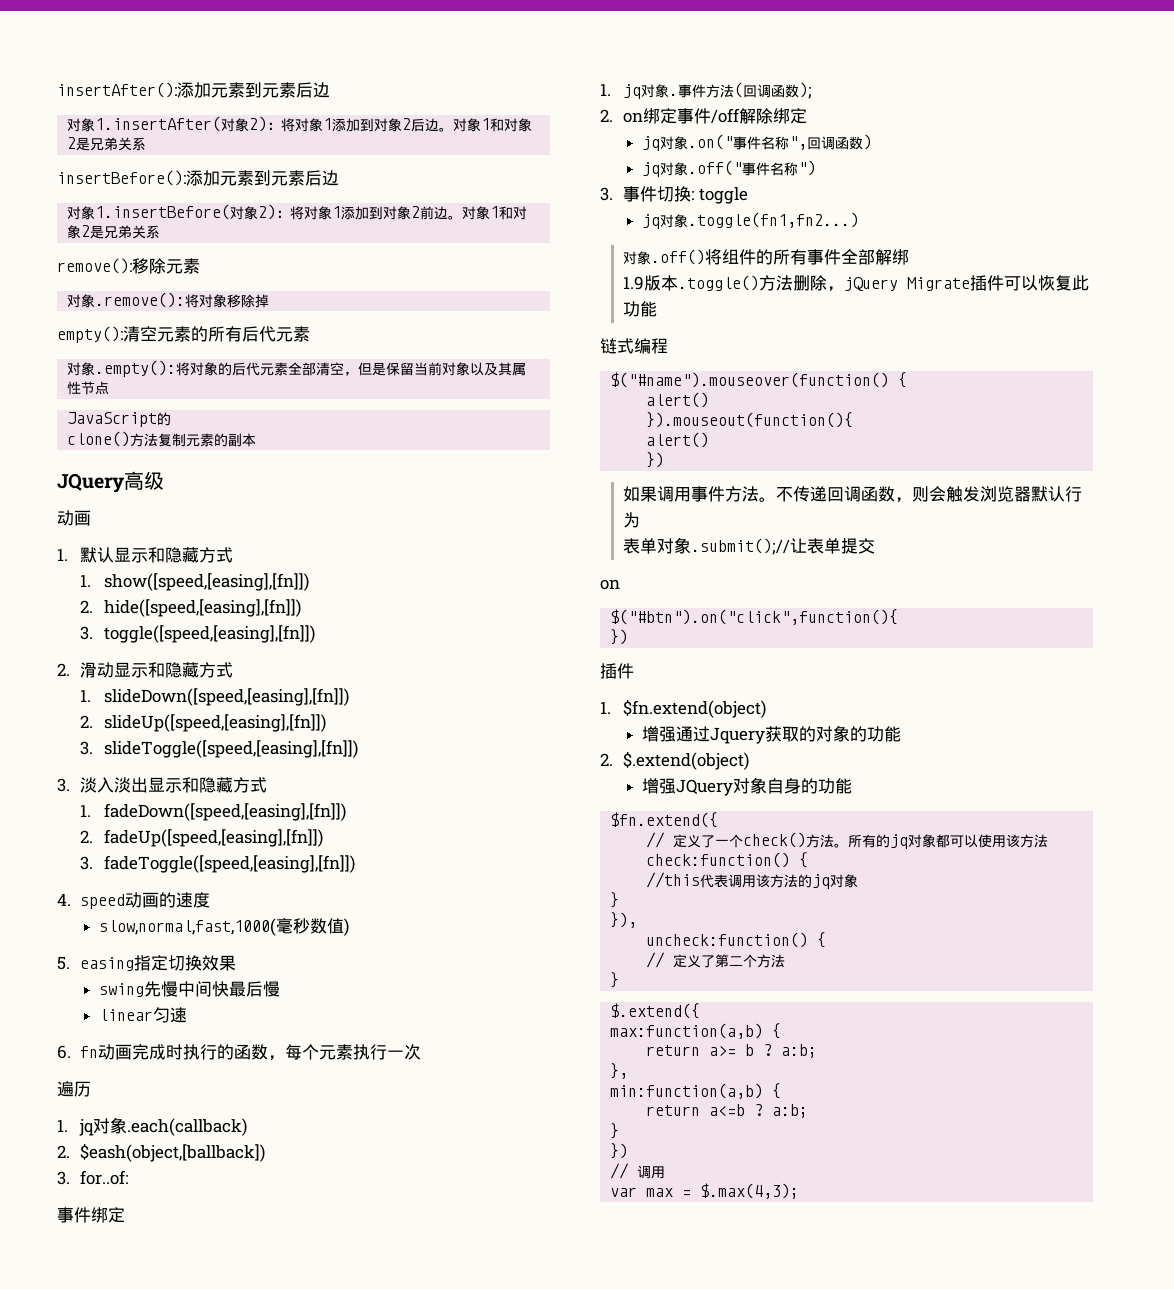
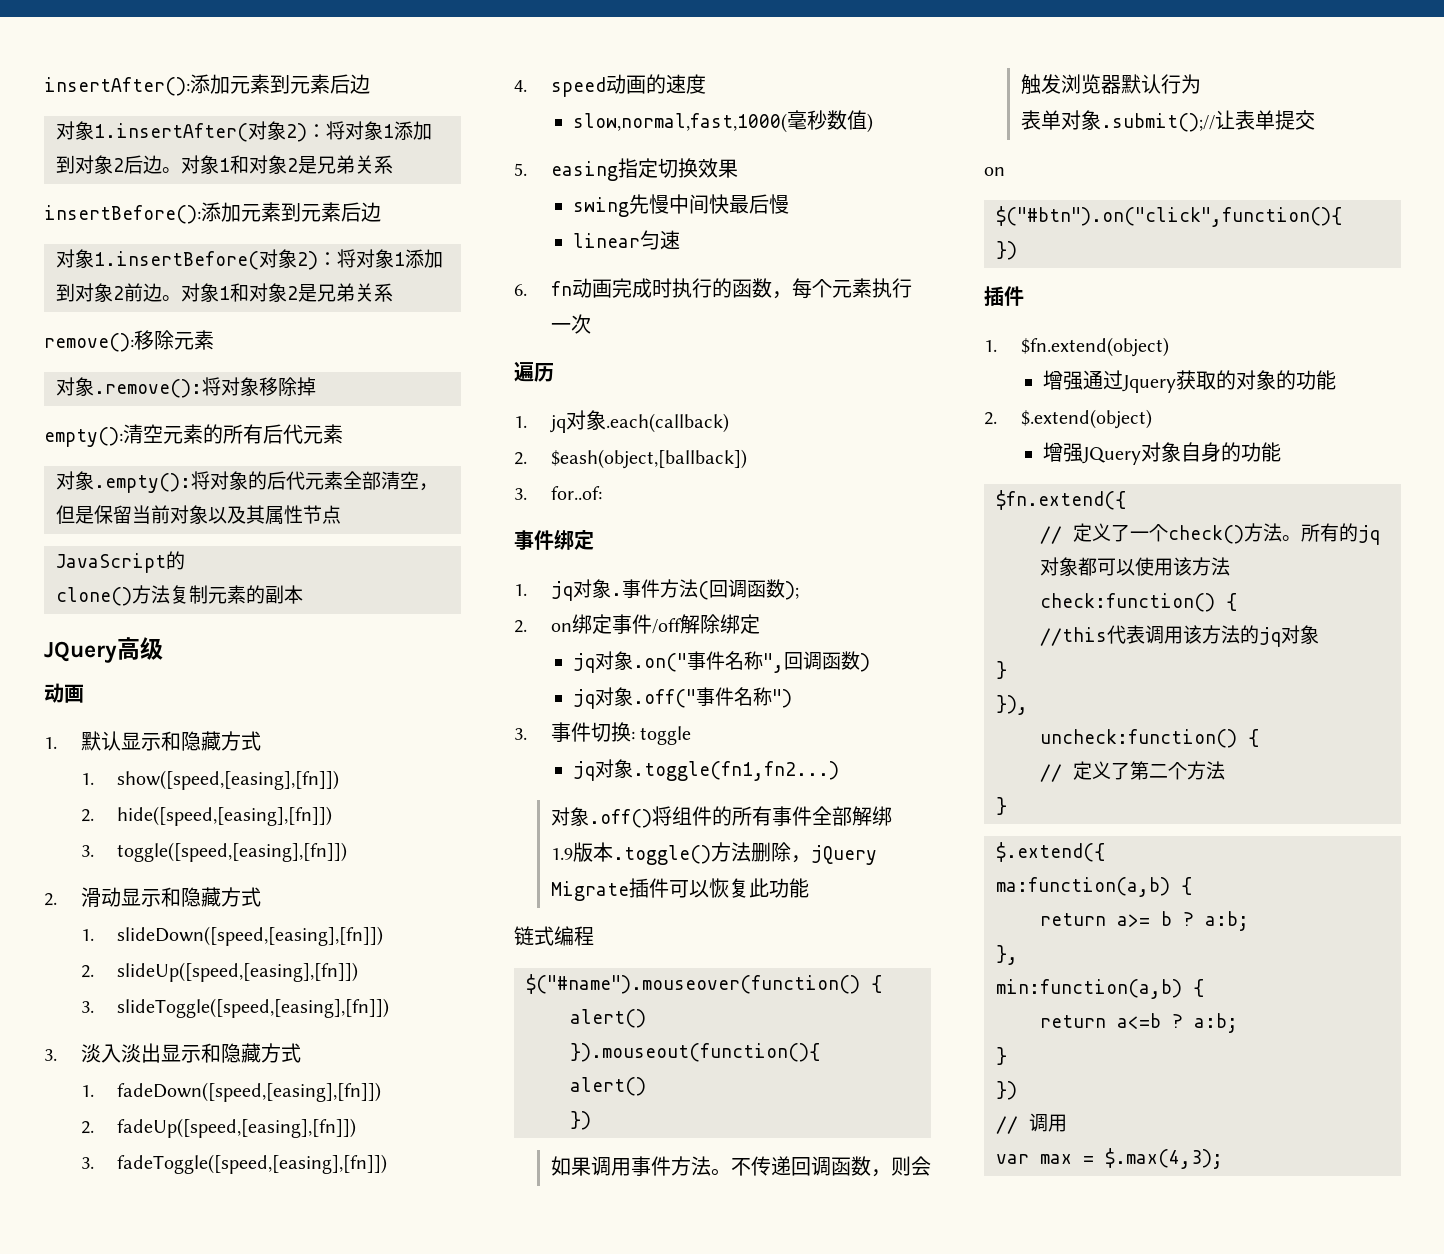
- max:function(a,b) {
+ ma:function(a,b) {

